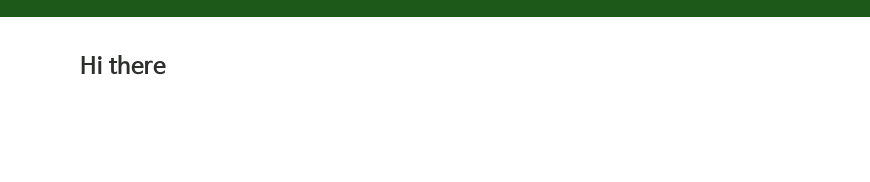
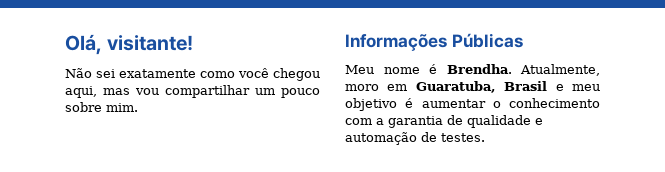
- Hi there
+ Olá, visitante!
+ Não sei exatamente como você chegou aqui, mas vou compartilhar um pouco sobre mim.
+ Informações Públicas
+ Meu nome é Brendha. Atualmente, moro em Guaratuba, Brasil e meu objetivo é aumentar o conhecimento com a garantia de qualidade e automação de testes.

